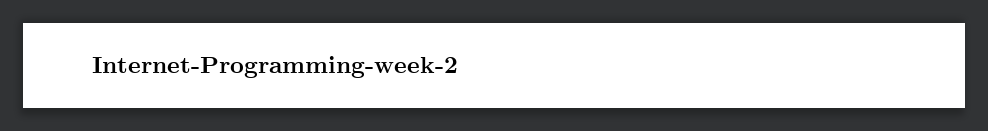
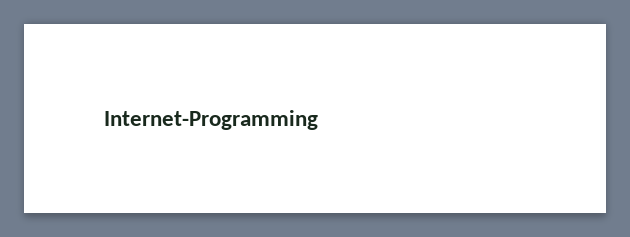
- Internet-Programming-week-2
+ Internet-Programming

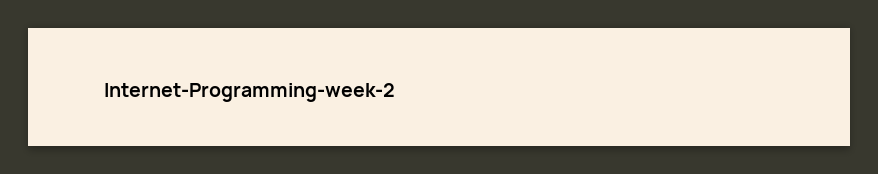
- Internet-Programming
+ Internet-Programming-week-2

